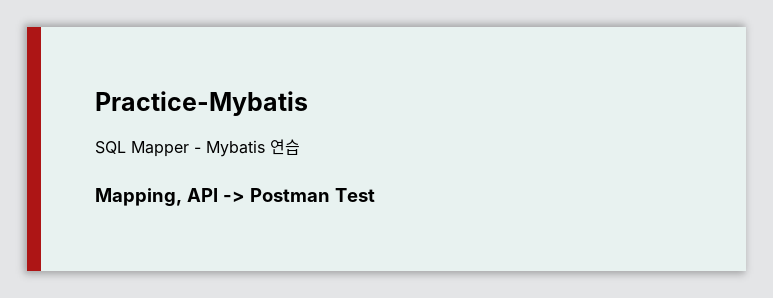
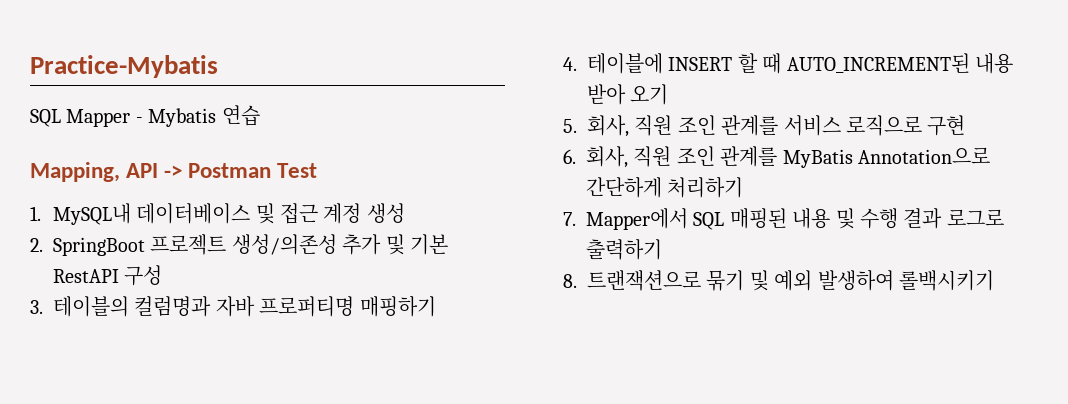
+ 1. MySQL내 데이터베이스 및 접근 계정 생성
+ 2. SpringBoot 프로젝트 생성/의존성 추가 및 기본 RestAPI 구성
+ 3. 테이블의 컬럼명과 자바 프로퍼티명 매핑하기
+ 4. 테이블에 INSERT 할 때 AUTO_INCREMENT된 내용 받아 오기
+ 5. 회사, 직원 조인 관계를 서비스 로직으로 구현
+ 6. 회사, 직원 조인 관계를 MyBatis Annotation으로 간단하게 처리하기
+ 7. Mapper에서 SQL 매핑된 내용 및 수행 결과 로그로 출력하기
+ 8. 트랜잭션으로 묶기 및 예외 발생하여 롤백시키기

